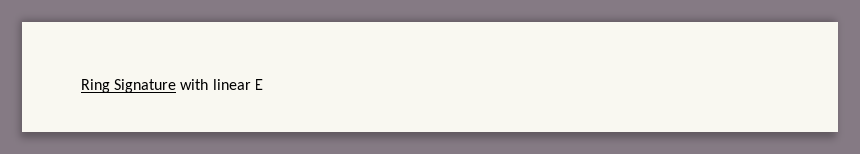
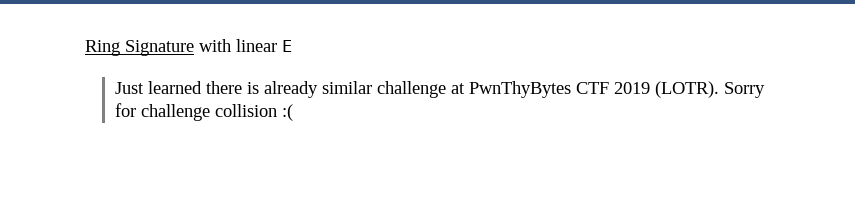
+ Just learned there is already similar challenge at PwnThyBytes CTF 2019 (LOTR). Sorry for challenge collision :(

